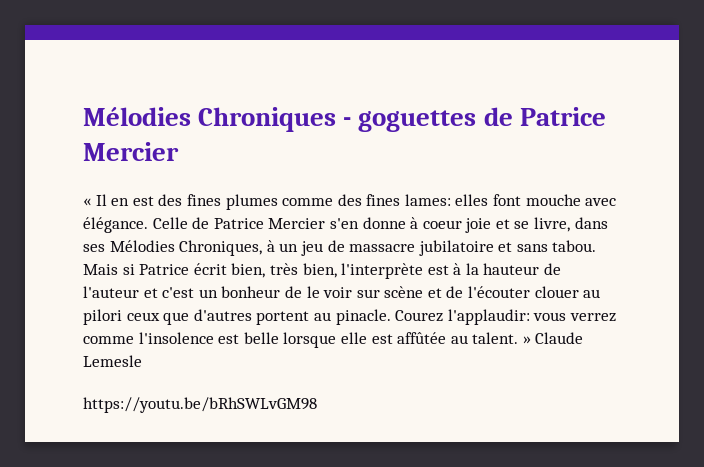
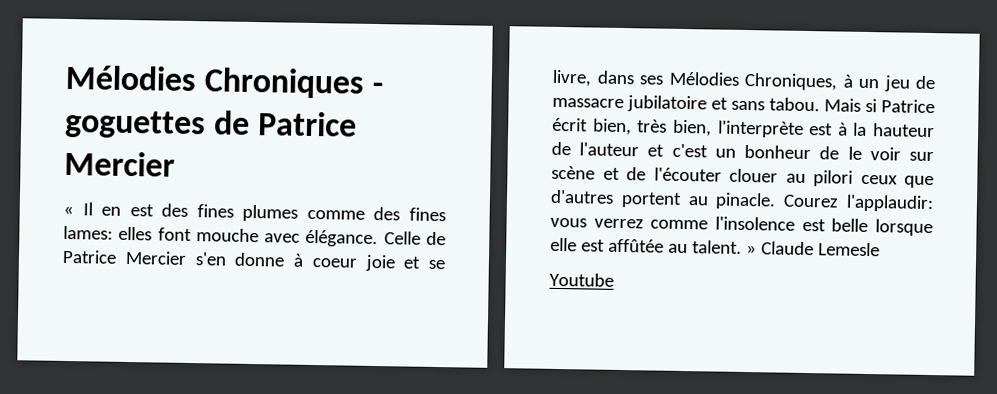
- https://youtu.be/bRhSWLvGM98
+ Youtube

